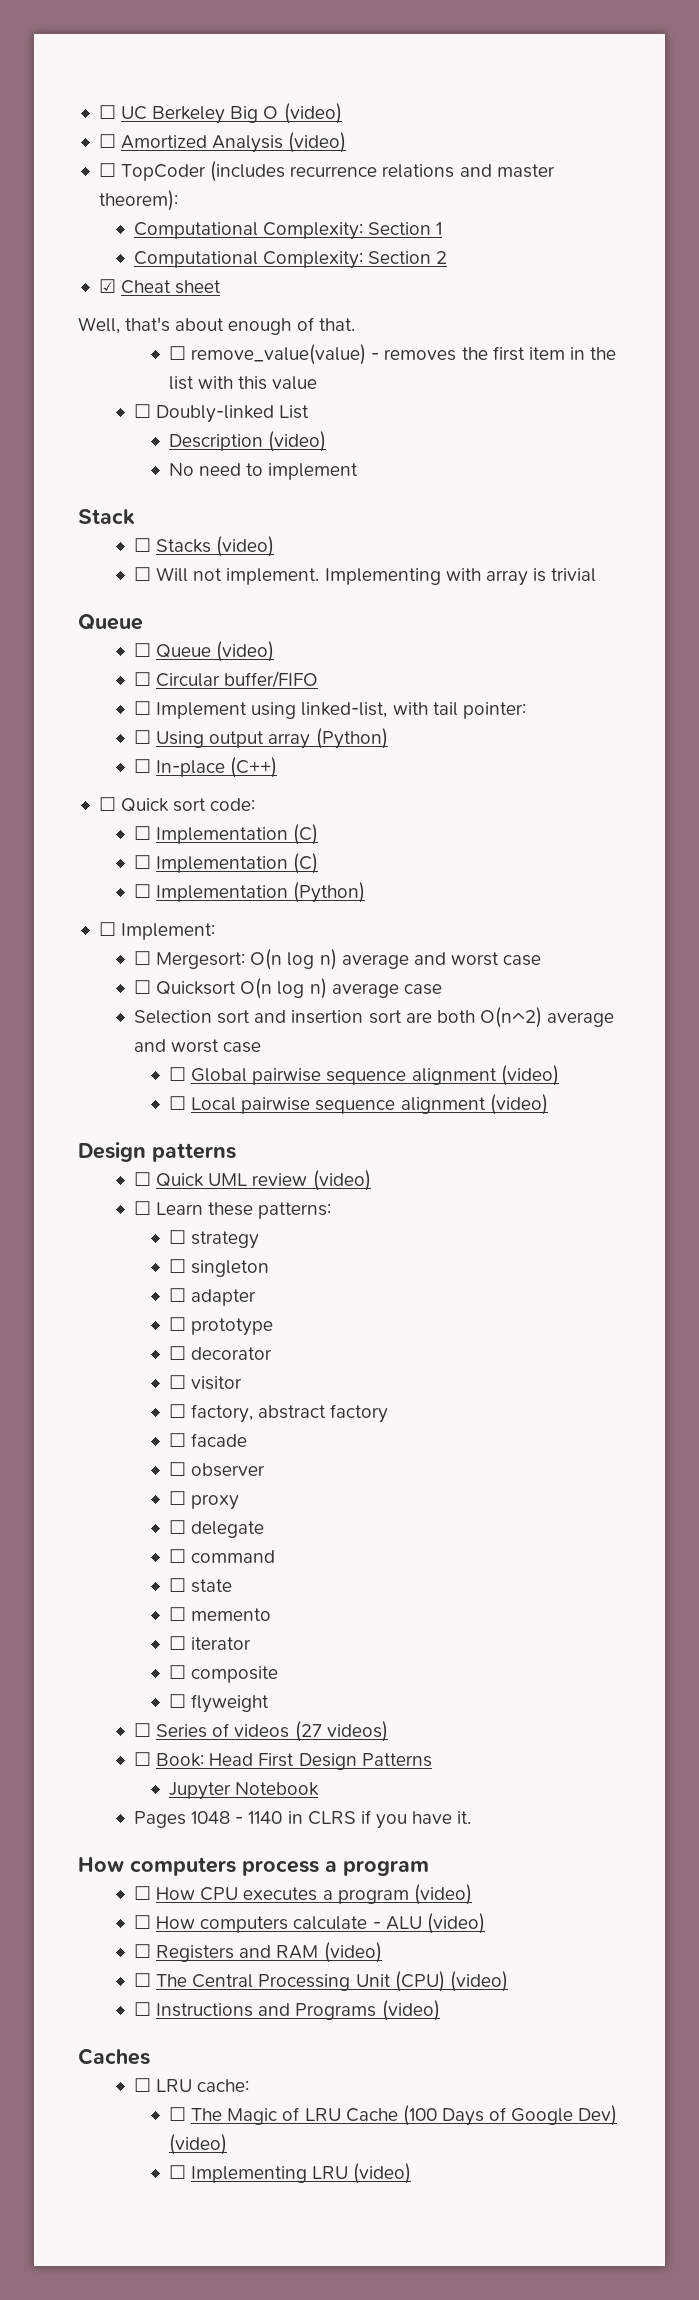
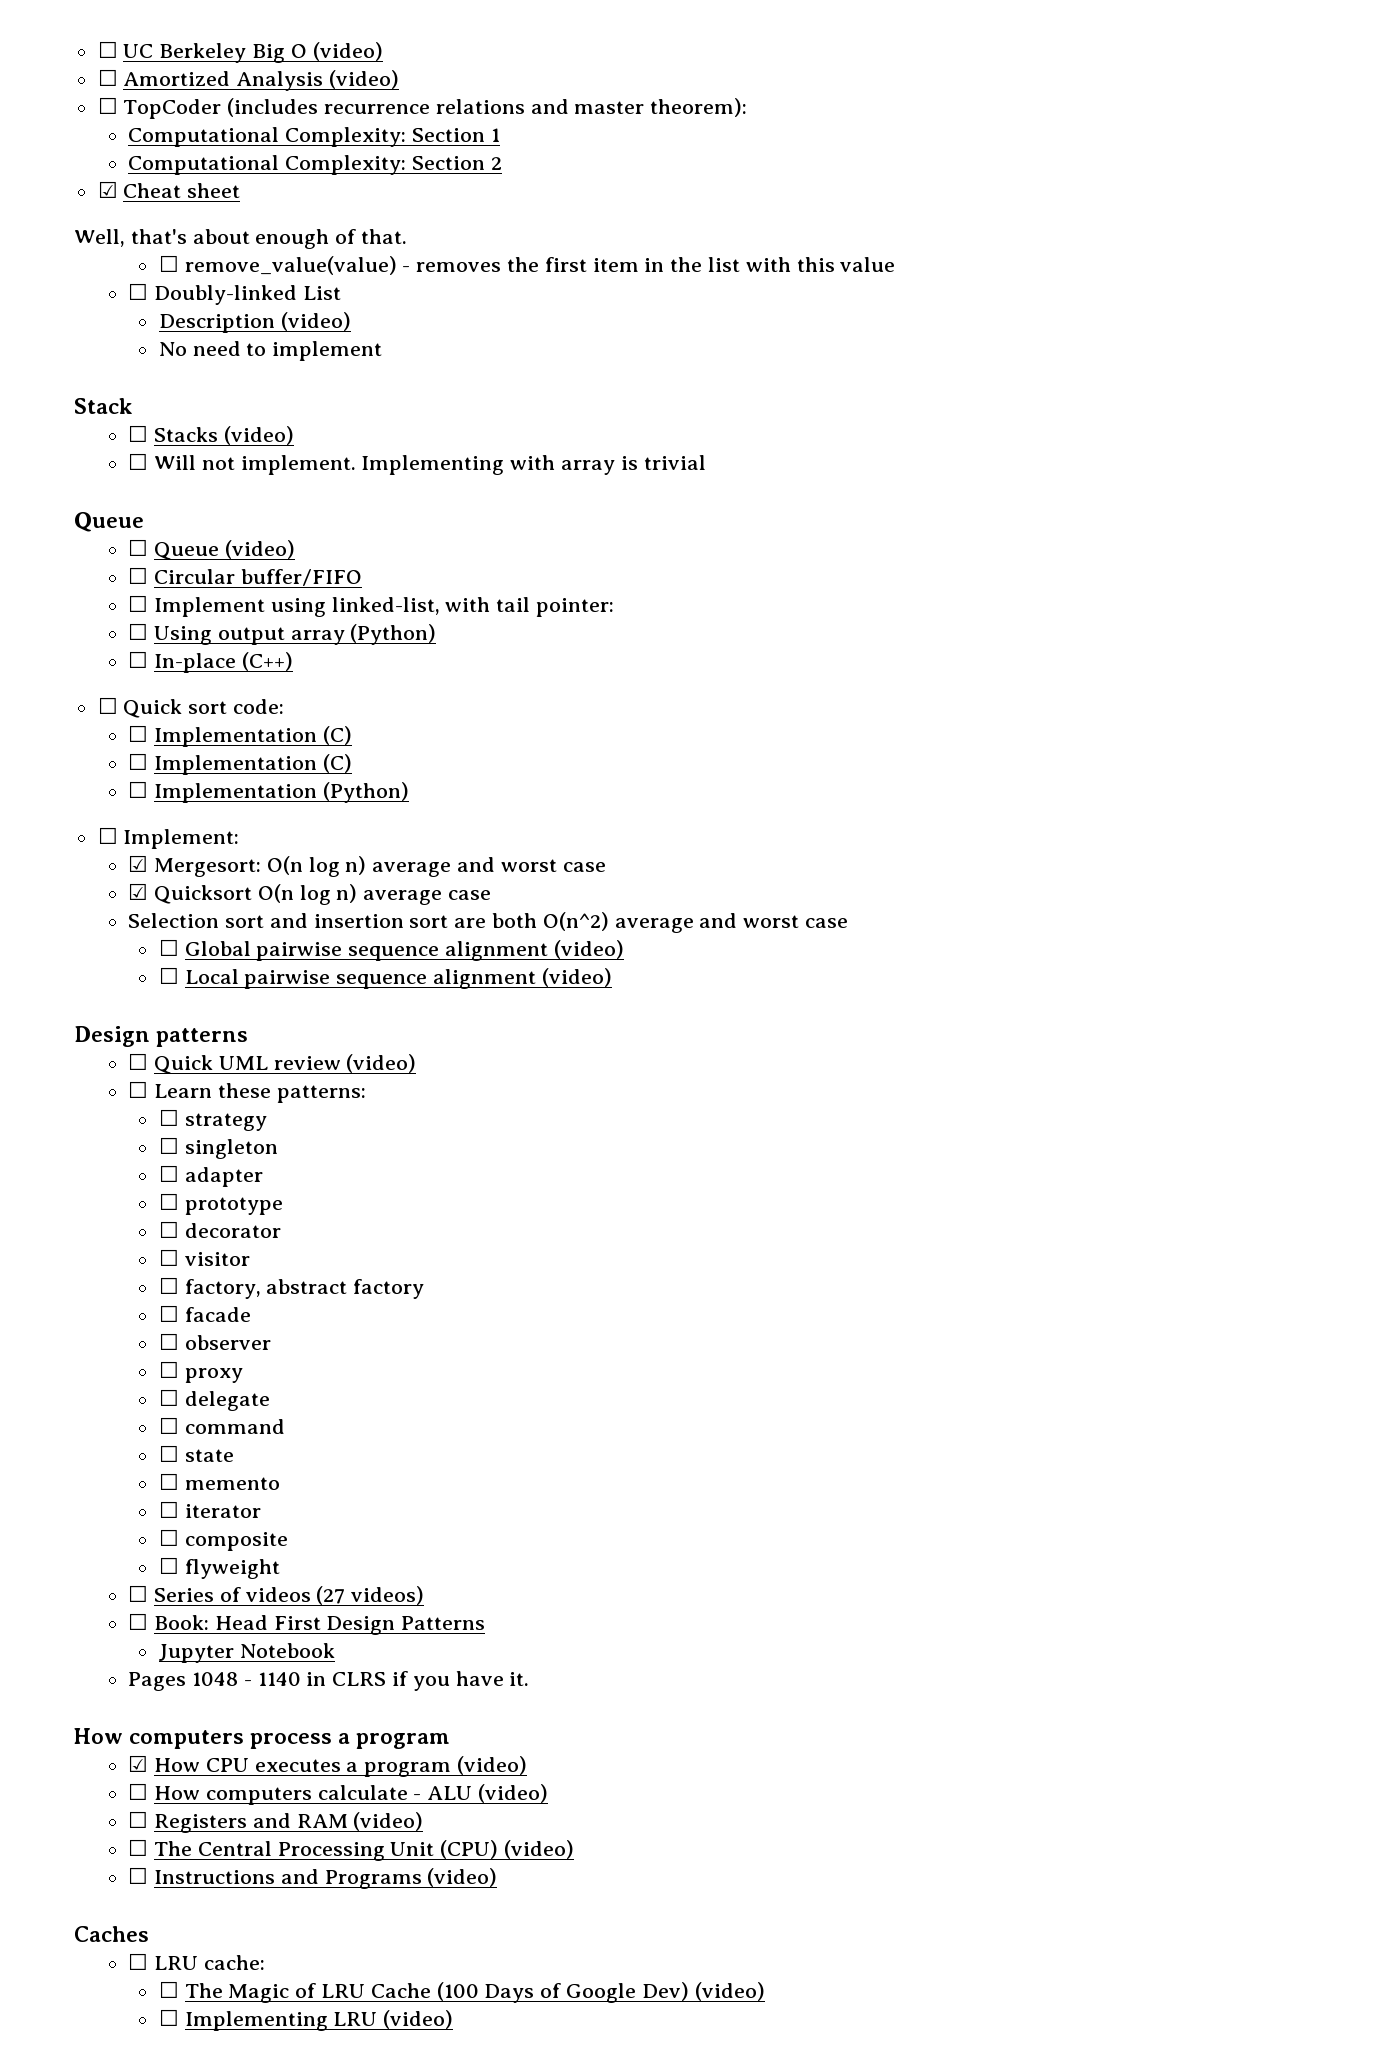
- ☐ Mergesort: O(n log n) average and worst case
+ ☑ Mergesort: O(n log n) average and worst case
- ☐ Quicksort O(n log n) average case
+ ☑ Quicksort O(n log n) average case
- ☐ How CPU executes a program (video)
+ ☑ How CPU executes a program (video)

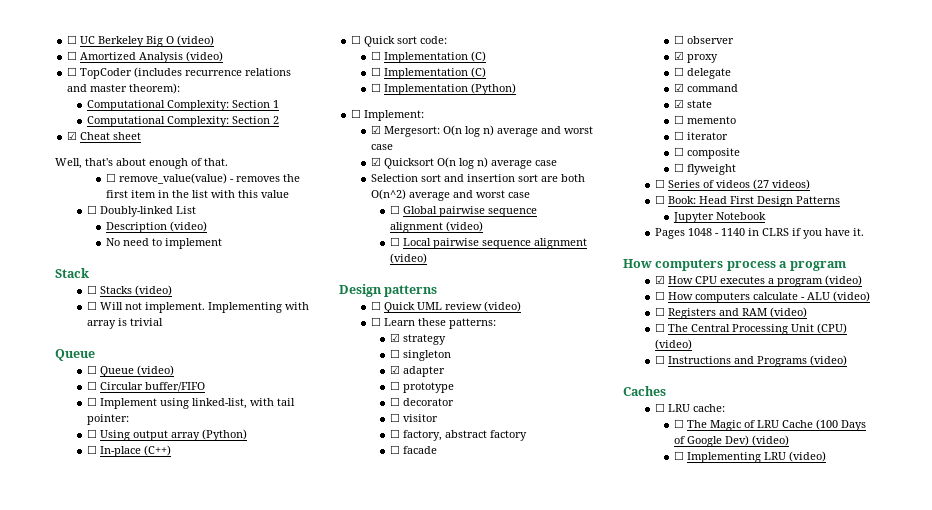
- ☐ strategy
+ ☑ strategy
- ☐ adapter
+ ☑ adapter
- ☐ proxy
+ ☑ proxy
- ☐ command
+ ☑ command
- ☐ state
+ ☑ state

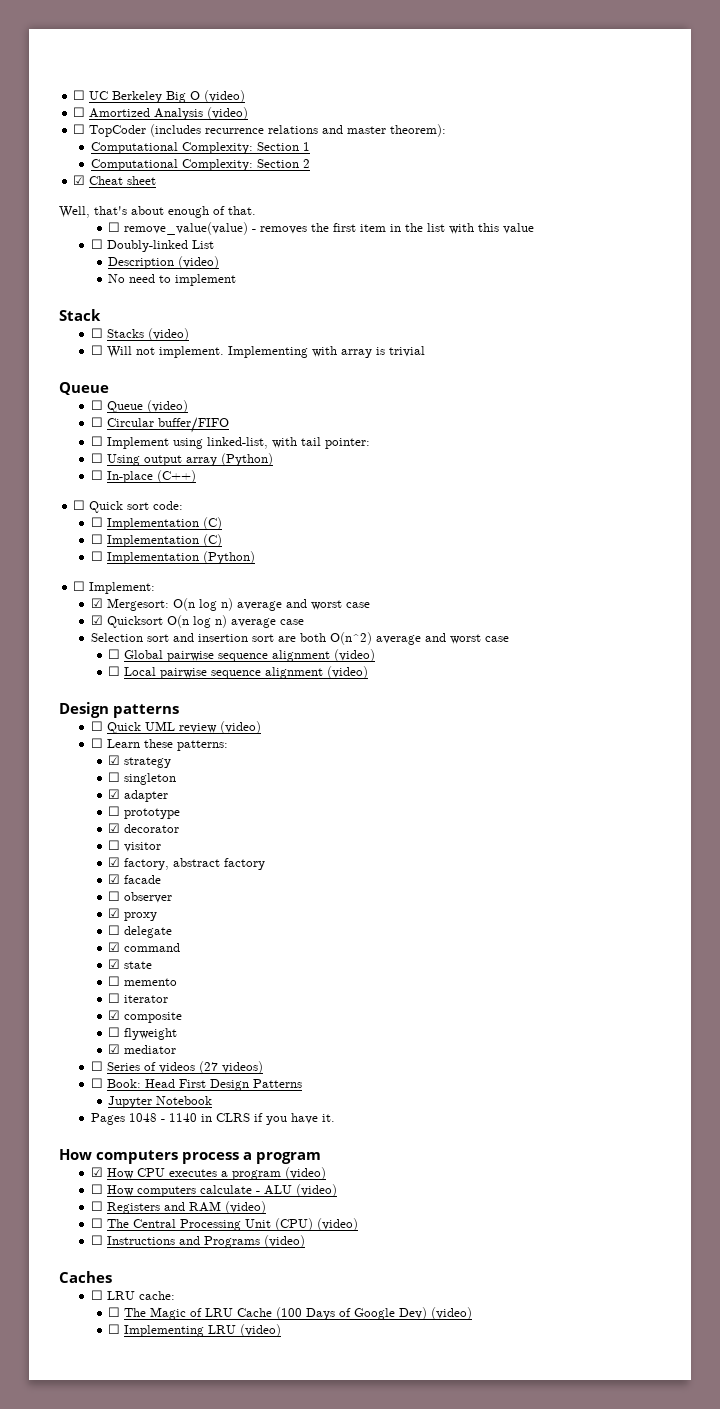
- ☐ decorator
+ ☑ decorator
- ☐ factory, abstract factory
+ ☑ factory, abstract factory
- ☐ facade
+ ☑ facade
- ☐ composite
+ ☑ composite
+ ☑ mediator

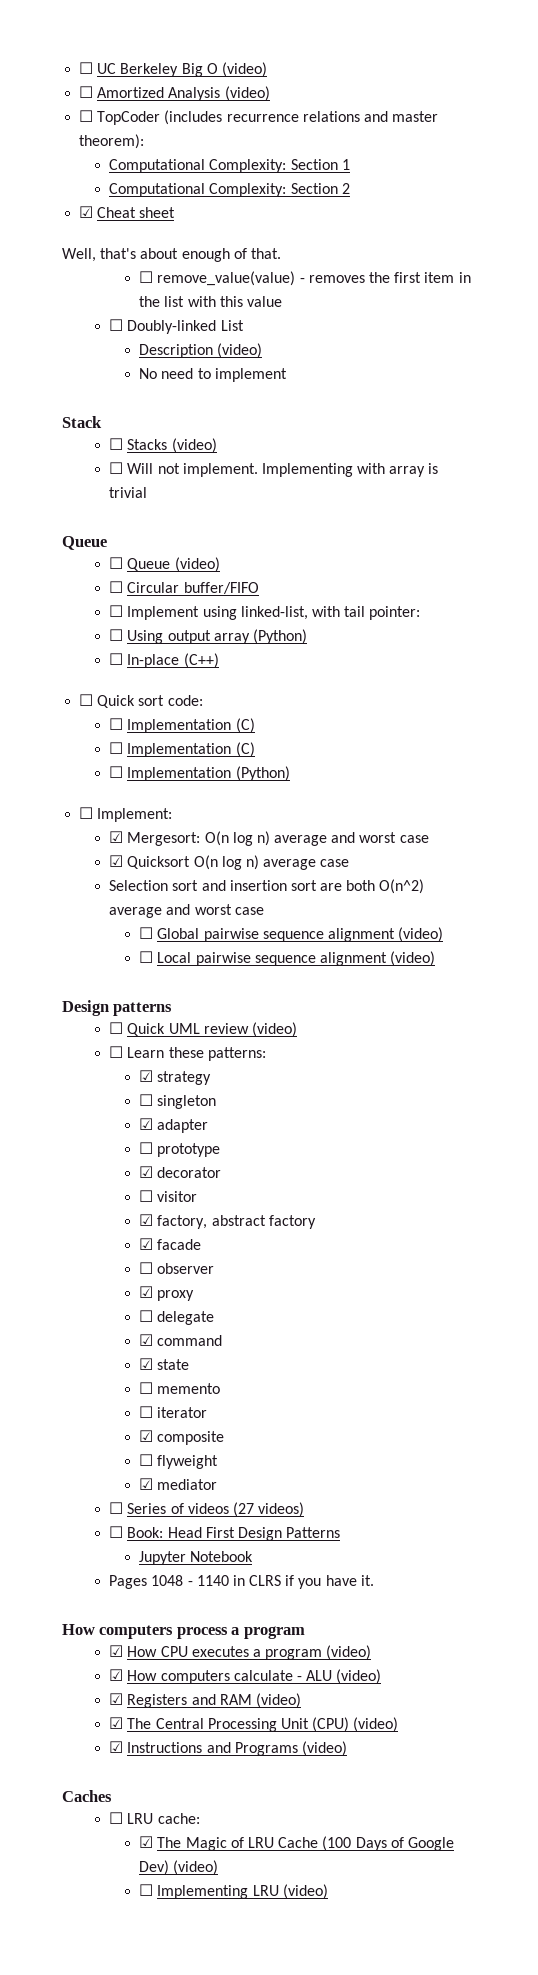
- ☐ How computers calculate - ALU (video)
+ ☑ How computers calculate - ALU (video)
- ☐ Registers and RAM (video)
+ ☑ Registers and RAM (video)
- ☐ The Central Processing Unit (CPU) (video)
+ ☑ The Central Processing Unit (CPU) (video)
- ☐ Instructions and Programs (video)
+ ☑ Instructions and Programs (video)
- ☐ The Magic of LRU Cache (100 Days of Google Dev) (video)
+ ☑ The Magic of LRU Cache (100 Days of Google Dev) (video)

